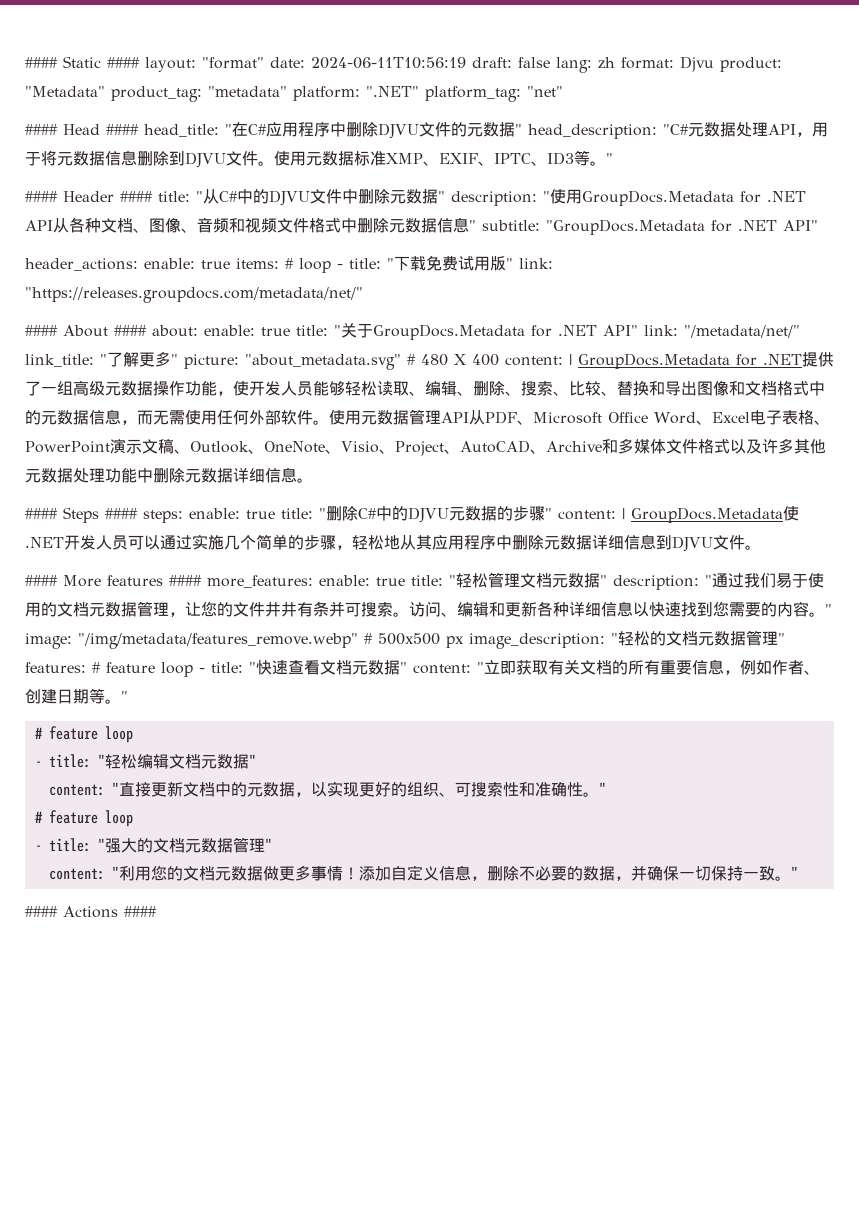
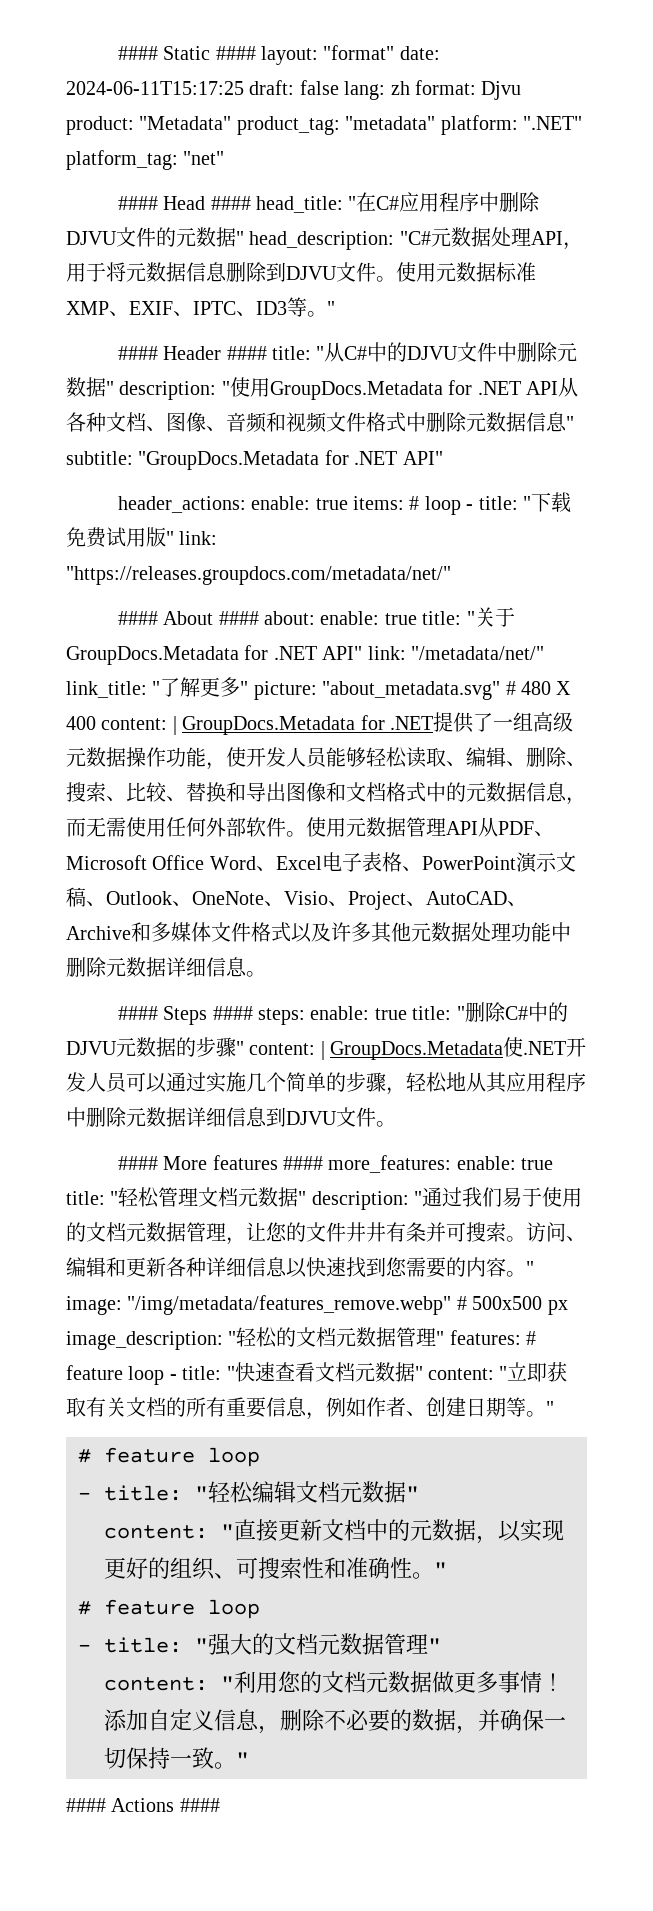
- #### Static #### layout: "format" date: 2024-06-11T10:56:19 draft: false lang: zh format: Djvu product: "Metadata" product_tag: "metadata" platform: ".NET" platform_tag: "net"
+ #### Static #### layout: "format" date: 2024-06-11T15:17:25 draft: false lang: zh format: Djvu product: "Metadata" product_tag: "metadata" platform: ".NET" platform_tag: "net"

